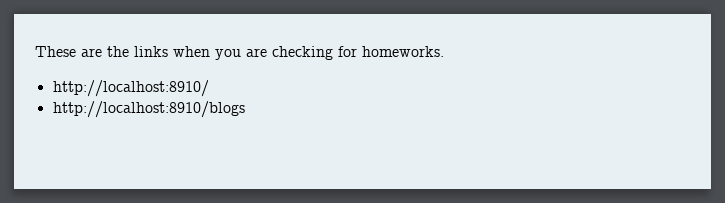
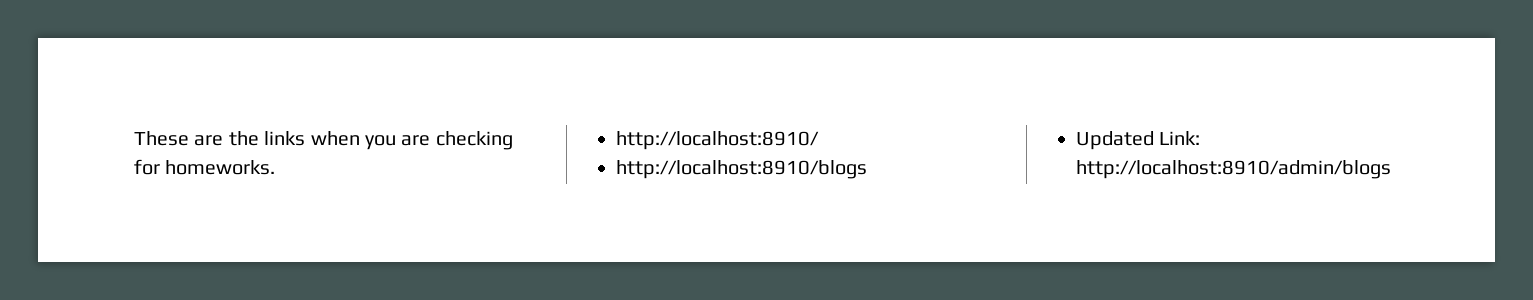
+ Updated Link: http://localhost:8910/admin/blogs

